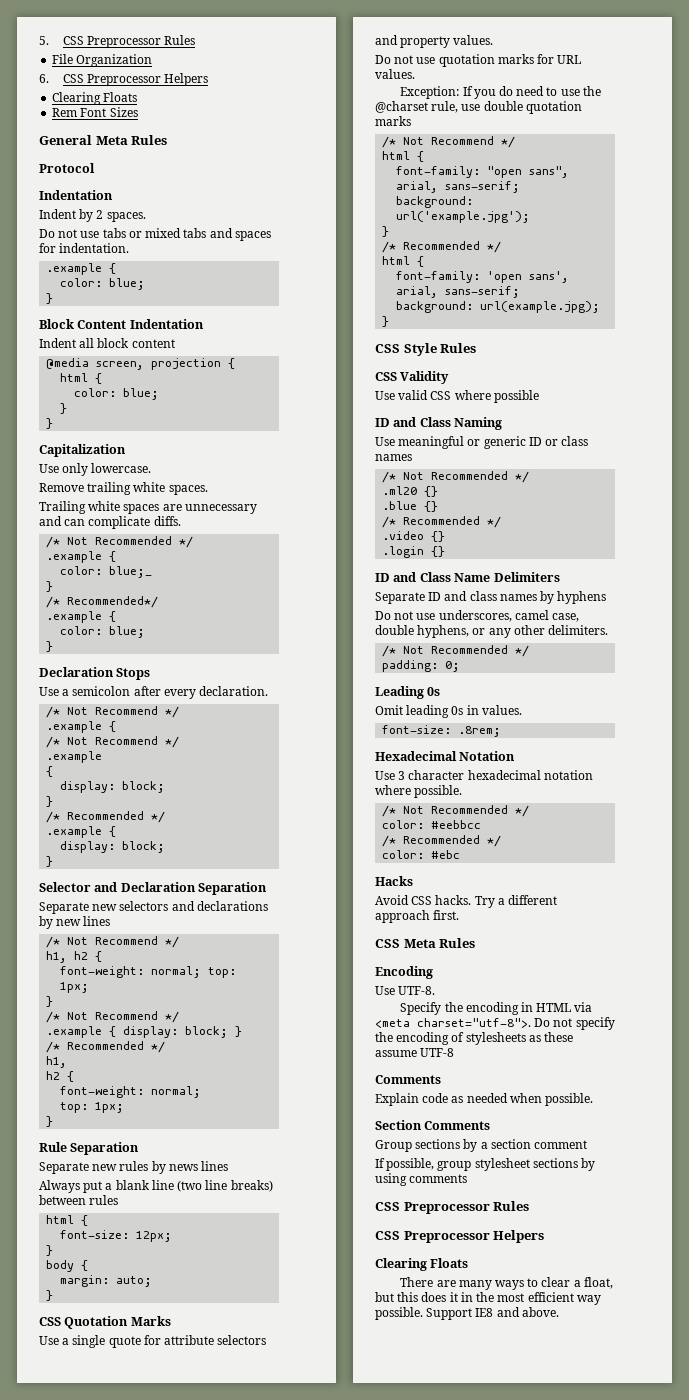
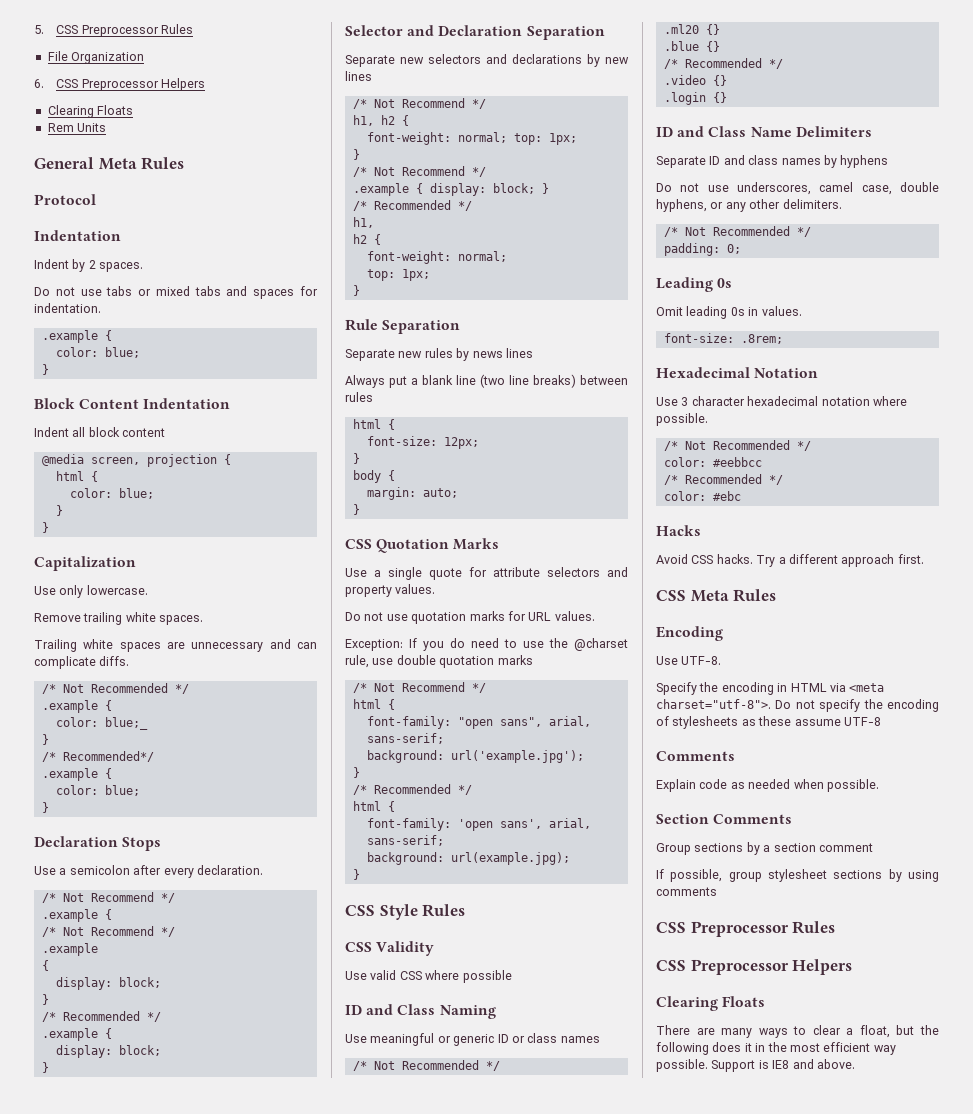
- Rem Font Sizes
+ Rem Units
- There are many ways to clear a float, but this does it in the most efficient way possible.
+ There are many ways to clear a float, but the following does it in the most efficient way possible.
- Support IE8 and above.
+ Support is IE8 and above.

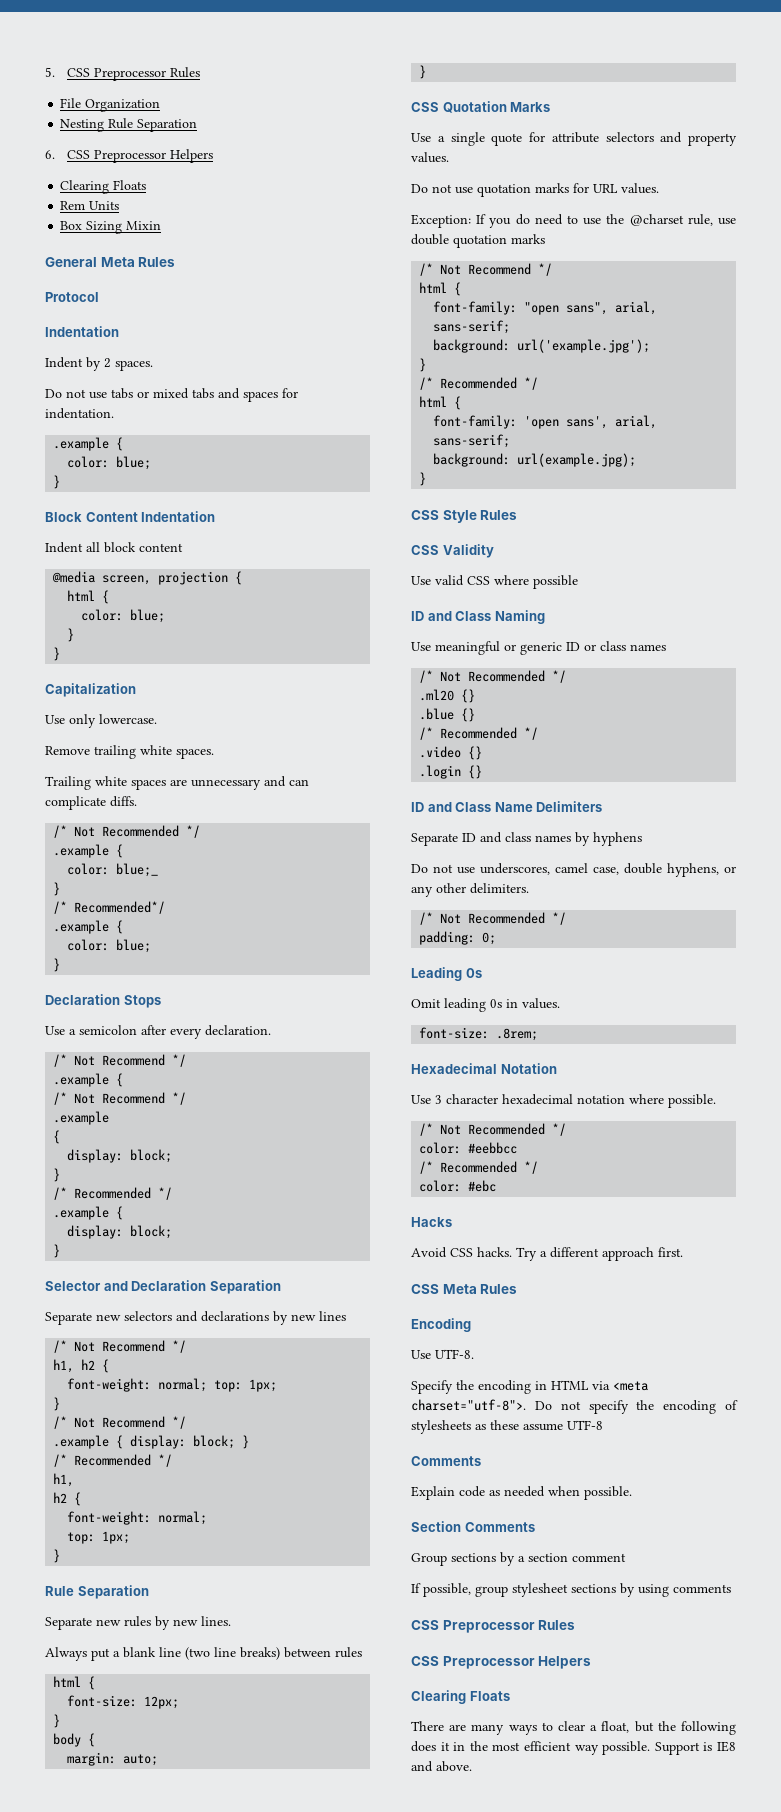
+ Nesting Rule Separation
+ Box Sizing Mixin
- Separate new rules by news lines
+ Separate new rules by new lines.

